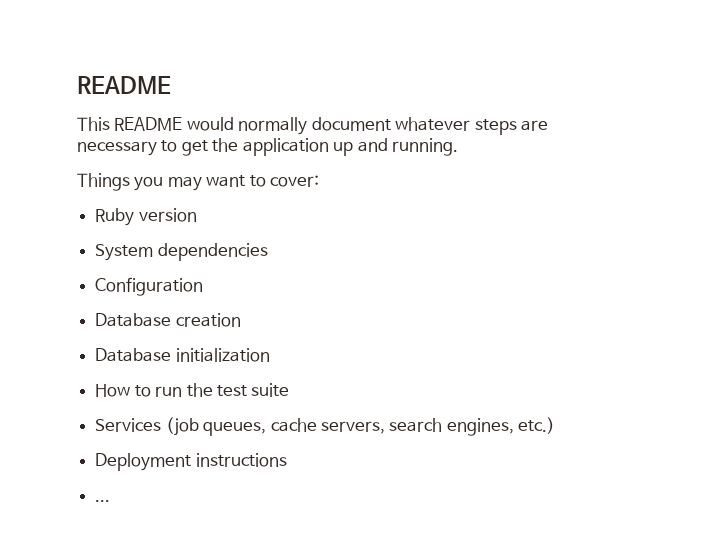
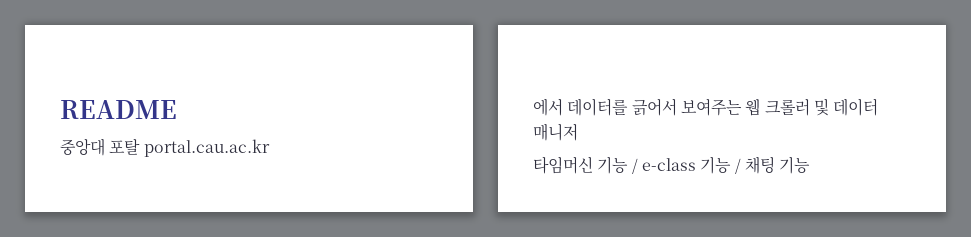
- This README would normally document whatever steps are necessary to get the application up and running.
- Things you may want to cover:
- Ruby version
- System dependencies
- Configuration
- Database creation
- Database initialization
- How to run the test suite
- Services (job queues, cache servers, search engines, etc.)
- Deployment instructions
- ...
+ 중앙대 포탈 portal.cau.ac.kr
+ 에서 데이터를 긁어서 보여주는 웹 크롤러 및 데이터 매니저
+ 타임머신 기능 / e-class 기능 / 채팅 기능

